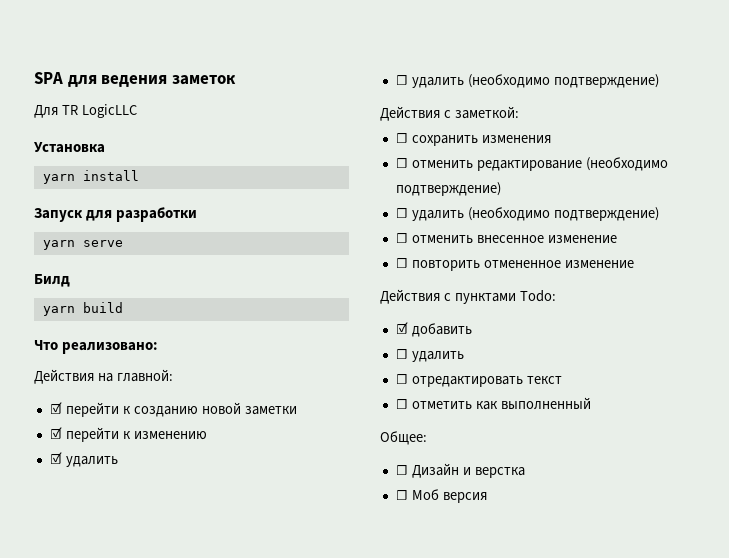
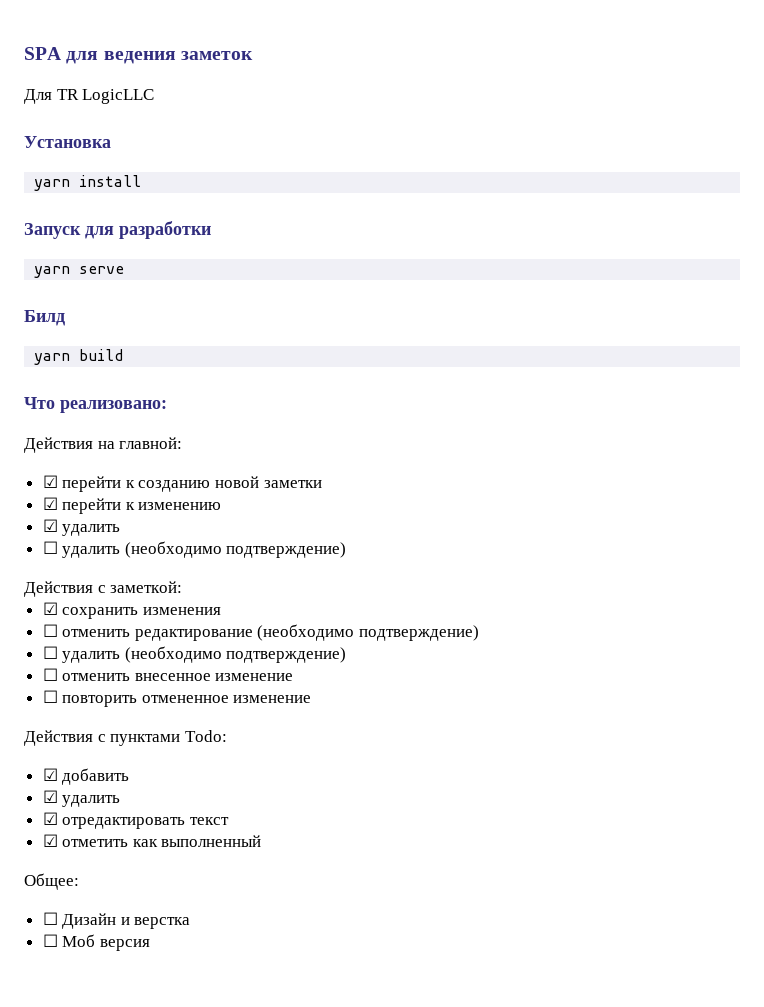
- ☐ сохранить изменения
+ ☑ сохранить изменения
  ☑ добавить
- ☐ удалить
- ☐ отредактировать текст
+ ☑ удалить
+ ☑ отредактировать текст
- ☐ отметить как выполненный
+ ☑ отметить как выполненный

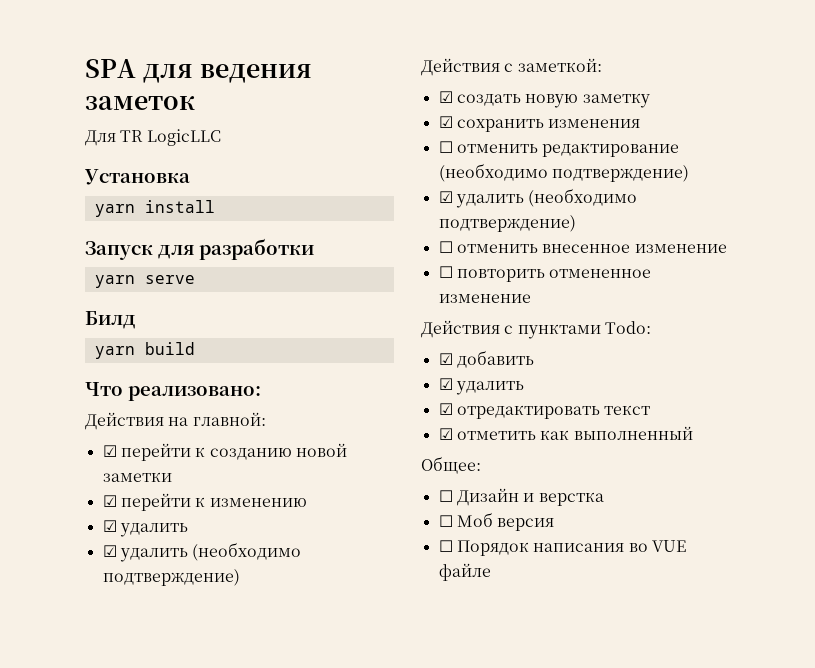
  ☑ перейти к изменению
  ☑ удалить
- ☐ удалить (необходимо подтверждение)
+ ☑ удалить (необходимо подтверждение)
+ ☑ создать новую заметку
  ☐ отменить редактирование (необходимо подтверждение)
- ☐ удалить (необходимо подтверждение)
+ ☑ удалить (необходимо подтверждение)
+ ☐ Порядок написания во VUE файле

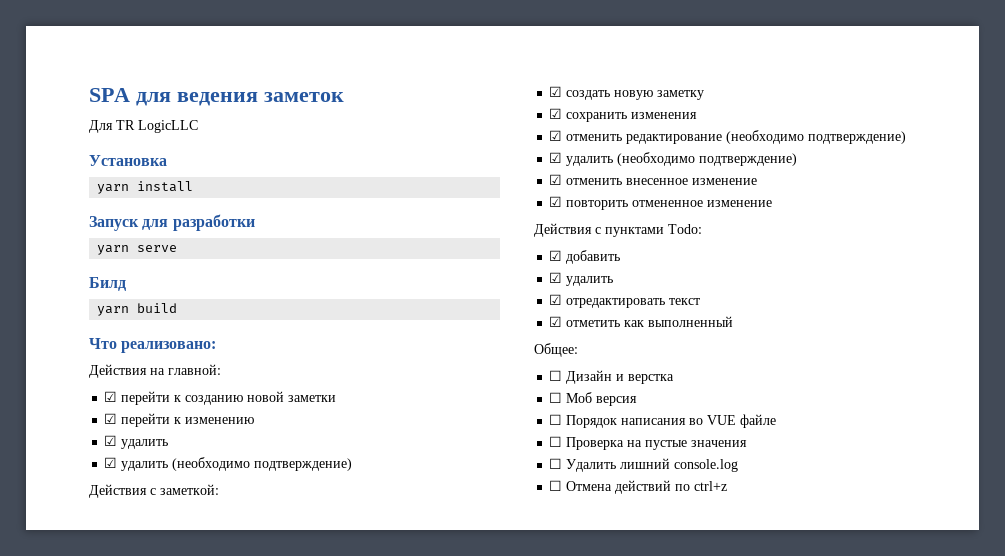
- ☐ отменить редактирование (необходимо подтверждение)
+ ☑ отменить редактирование (необходимо подтверждение)
- ☐ отменить внесенное изменение
+ ☑ отменить внесенное изменение
- ☐ повторить отмененное изменение
+ ☑ повторить отмененное изменение
+ ☐ Проверка на пустые значения
+ ☐ Удалить лишний console.log
+ ☐ Отмена действий по ctrl+z

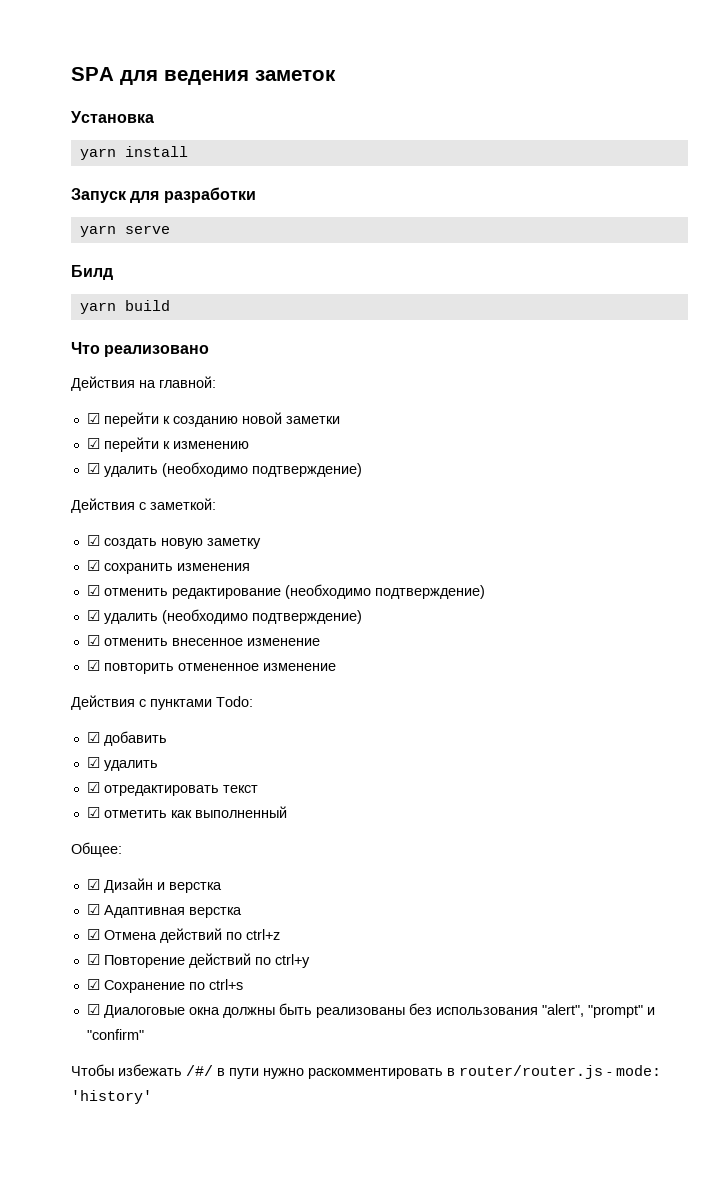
- Для TR LogicLLC
- Что реализовано:
+ Что реализовано
  ☑ перейти к изменению
- ☑ удалить
- ☐ Дизайн и верстка
+ ☑ Дизайн и верстка
- ☐ Моб версия
- ☐ Порядок написания во VUE файле
- ☐ Проверка на пустые значения
- ☐ Удалить лишний console.log
- ☐ Отмена действий по ctrl+z
+ ☑ Адаптивная верстка
+ ☑ Отмена действий по ctrl+z
+ ☑ Повторение действий по ctrl+y
+ ☑ Сохранение по ctrl+s
+ ☑ Диалоговые окна должны быть реализованы без использования "alert", "prompt" и "confirm"
+ Чтобы избежать /#/ в пути нужно раскомментировать в router/router.js - mode: 'history'

